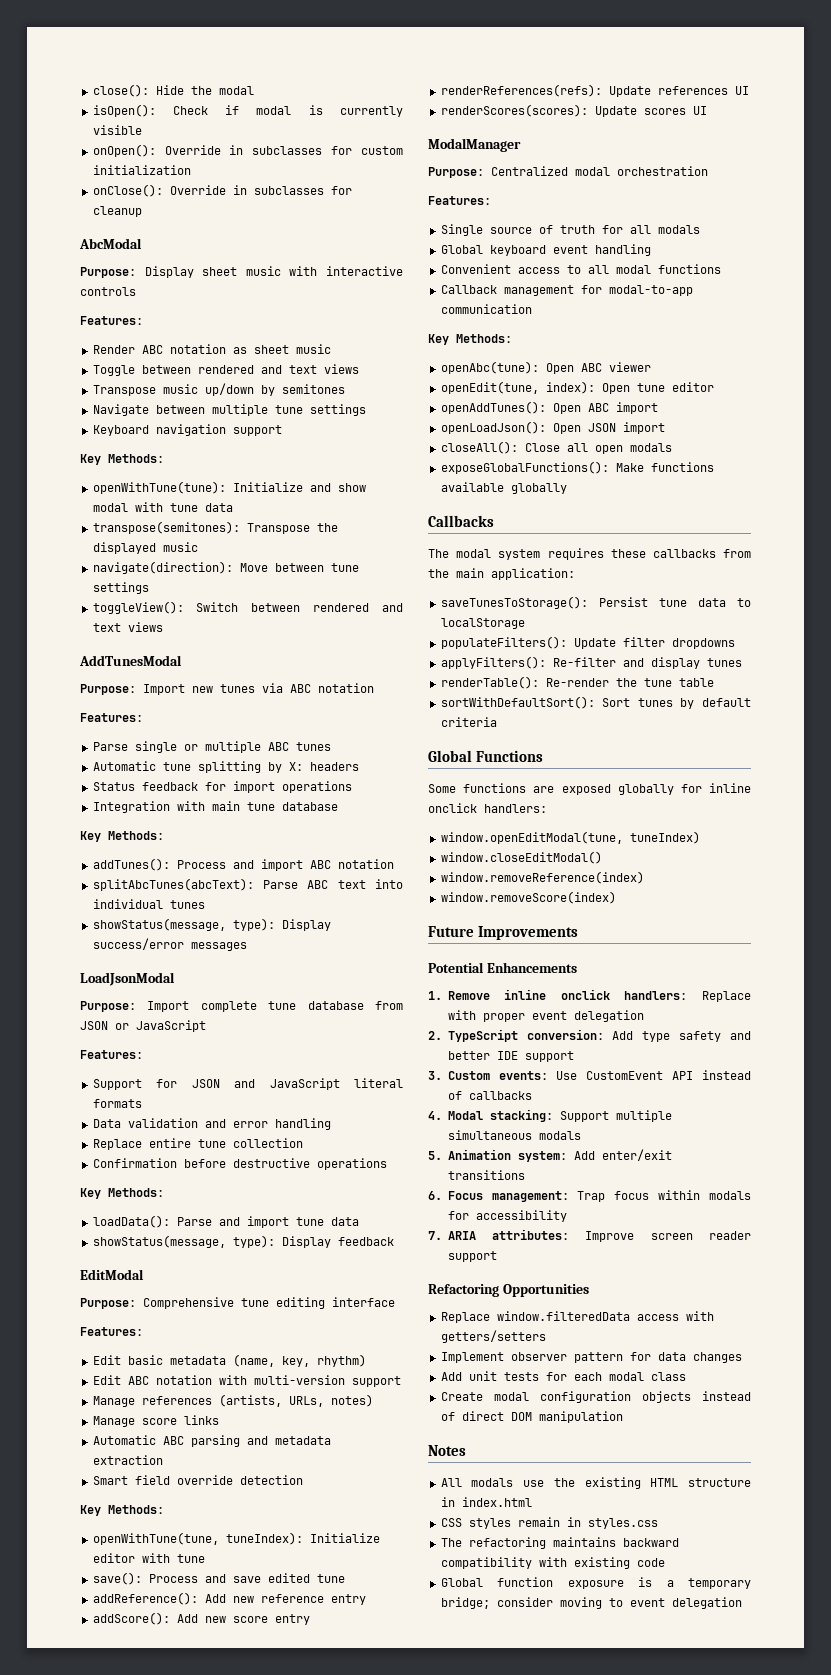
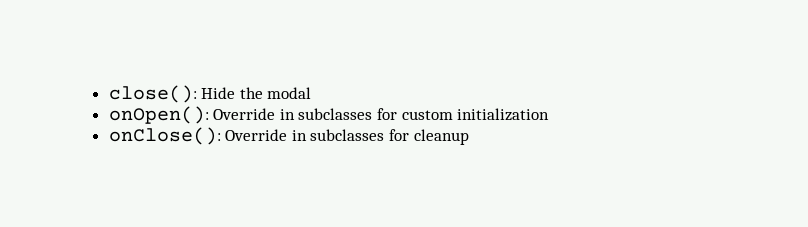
- isOpen(): Check if modal is currently visible
- AbcModal
- Purpose: Display sheet music with interactive controls
- Features:
- Render ABC notation as sheet music
- Toggle between rendered and text views
- Transpose music up/down by semitones
- Navigate between multiple tune settings
- Keyboard navigation support
- Key Methods:
- openWithTune(tune): Initialize and show modal with tune data
- transpose(semitones): Transpose the displayed music
- navigate(direction): Move between tune settings
- toggleView(): Switch between rendered and text views
- AddTunesModal
- Purpose: Import new tunes via ABC notation
- Features:
- Parse single or multiple ABC tunes
- Automatic tune splitting by X: headers
- Status feedback for import operations
- Integration with main tune database
- Key Methods:
- addTunes(): Process and import ABC notation
- splitAbcTunes(abcText): Parse ABC text into individual tunes
- showStatus(message, type): Display success/error messages
- LoadJsonModal
- Purpose: Import complete tune database from JSON or JavaScript
- Features:
- Support for JSON and JavaScript literal formats
- Data validation and error handling
- Replace entire tune collection
- Confirmation before destructive operations
- Key Methods:
- loadData(): Parse and import tune data
- showStatus(message, type): Display feedback
- EditModal
- Purpose: Comprehensive tune editing interface
- Features:
- Edit basic metadata (name, key, rhythm)
- Edit ABC notation with multi-version support
- Manage references (artists, URLs, notes)
- Manage score links
- Automatic ABC parsing and metadata extraction
- Smart field override detection
- Key Methods:
- openWithTune(tune, tuneIndex): Initialize editor with tune
- save(): Process and save edited tune
- addReference(): Add new reference entry
- addScore(): Add new score entry
- renderReferences(refs): Update references UI
- renderScores(scores): Update scores UI
- ModalManager
- Purpose: Centralized modal orchestration
- Features:
- Single source of truth for all modals
- Global keyboard event handling
- Convenient access to all modal functions
- Callback management for modal-to-app communication
- Key Methods:
- openAbc(tune): Open ABC viewer
- openEdit(tune, index): Open tune editor
- openAddTunes(): Open ABC import
- openLoadJson(): Open JSON import
- closeAll(): Close all open modals
- exposeGlobalFunctions(): Make functions available globally
- Callbacks
- The modal system requires these callbacks from the main application:
- saveTunesToStorage(): Persist tune data to localStorage
- populateFilters(): Update filter dropdowns
- applyFilters(): Re-filter and display tunes
- renderTable(): Re-render the tune table
- sortWithDefaultSort(): Sort tunes by default criteria
- Global Functions
- Some functions are exposed globally for inline onclick handlers:
- window.openEditModal(tune, tuneIndex)
- window.closeEditModal()
- window.removeReference(index)
- window.removeScore(index)
- Future Improvements
- Potential Enhancements
- 1. Remove inline onclick handlers: Replace with proper event delegation
- 2. TypeScript conversion: Add type safety and better IDE support
- 3. Custom events: Use CustomEvent API instead of callbacks
- 4. Modal stacking: Support multiple simultaneous modals
- 5. Animation system: Add enter/exit transitions
- 6. Focus management: Trap focus within modals for accessibility
- 7. ARIA attributes: Improve screen reader support
- Refactoring Opportunities
- Replace window.filteredData access with getters/setters
- Implement observer pattern for data changes
- Add unit tests for each modal class
- Create modal configuration objects instead of direct DOM manipulation
- Notes
- All modals use the existing HTML structure in index.html
- CSS styles remain in styles.css
- The refactoring maintains backward compatibility with existing code
- Global function exposure is a temporary bridge; consider moving to event delegation

